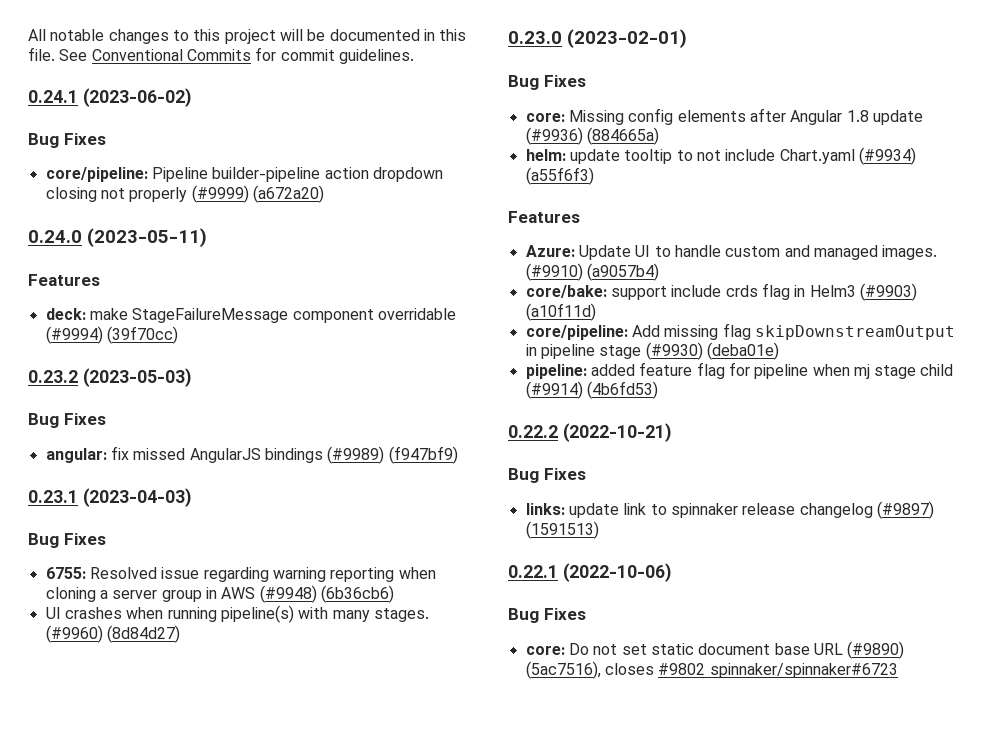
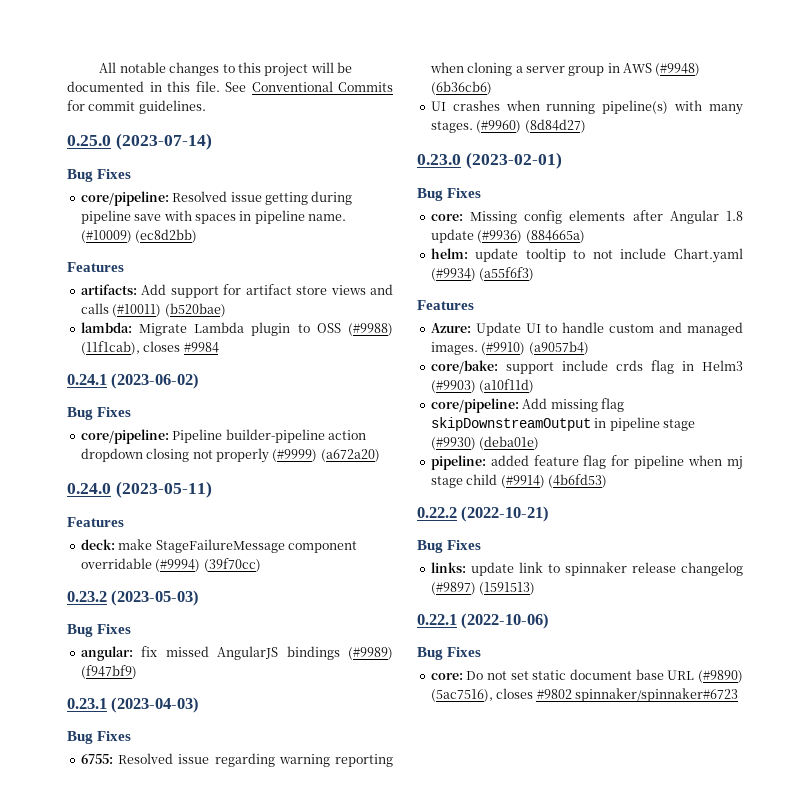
+ 0.25.0 (2023-07-14)
+ Bug Fixes
+ core/pipeline: Resolved issue getting during pipeline save with spaces in pipeline name. (#10009) (ec8d2bb)
+ Features
+ artifacts: Add support for artifact store views and calls (#10011) (b520bae)
+ lambda: Migrate Lambda plugin to OSS (#9988) (11f1cab), closes #9984

